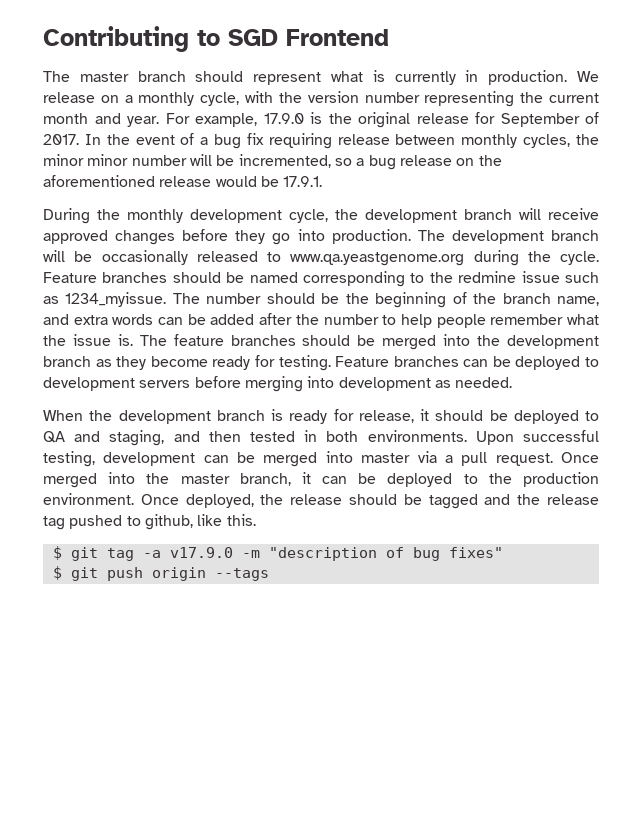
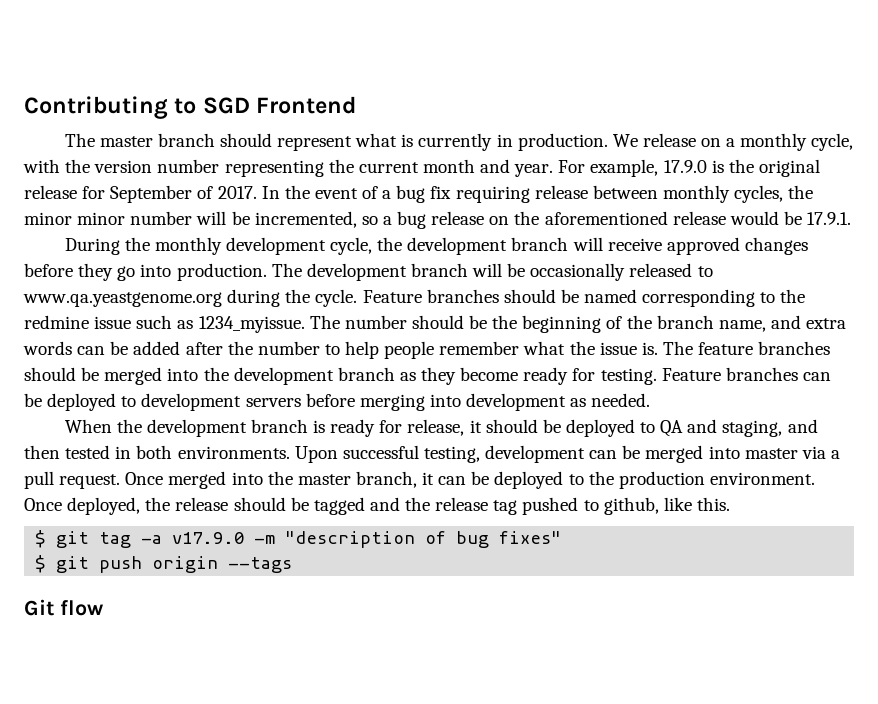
+ Git flow

